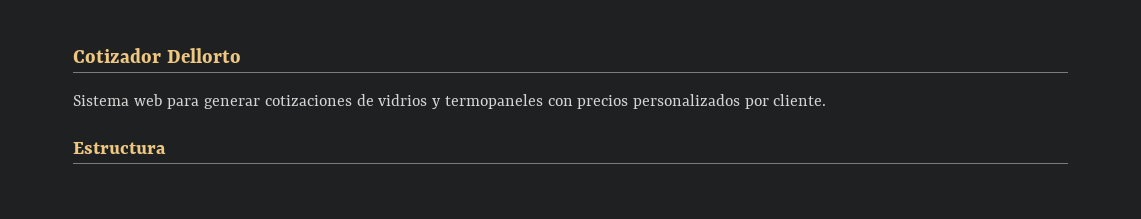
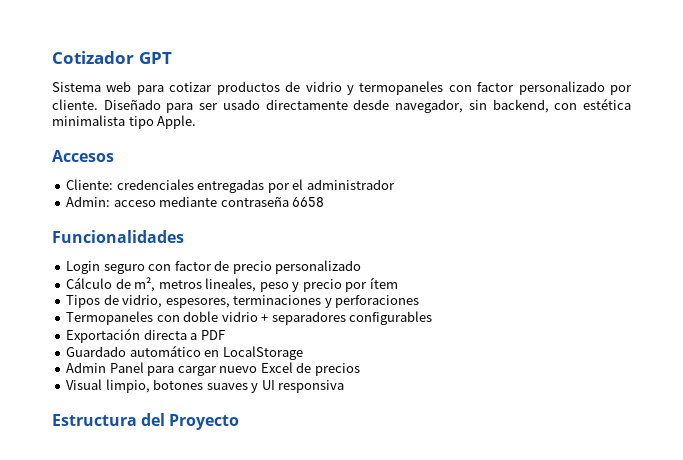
- Cotizador Dellorto
+ Cotizador GPT
- Sistema web para generar cotizaciones de vidrios y termopaneles con precios personalizados por cliente.
+ Sistema web para cotizar productos de vidrio y termopaneles con factor personalizado por cliente. Diseñado para ser usado directamente desde navegador, sin backend, con estética minimalista tipo Apple.
+ Accesos
+ Cliente: credenciales entregadas por el administrador
+ Admin: acceso mediante contraseña 6658
+ Funcionalidades
+ Login seguro con factor de precio personalizado
+ Cálculo de m², metros lineales, peso y precio por ítem
+ Tipos de vidrio, espesores, terminaciones y perforaciones
+ Termopaneles con doble vidrio + separadores configurables
+ Exportación directa a PDF
+ Guardado automático en LocalStorage
+ Admin Panel para cargar nuevo Excel de precios
+ Visual limpio, botones suaves y UI responsiva
- Estructura
+ Estructura del Proyecto

